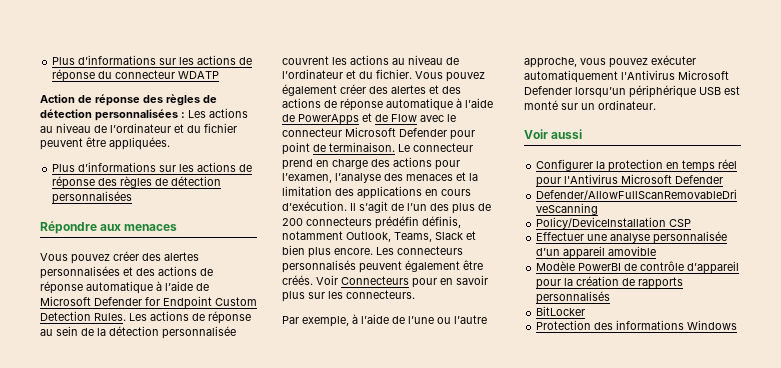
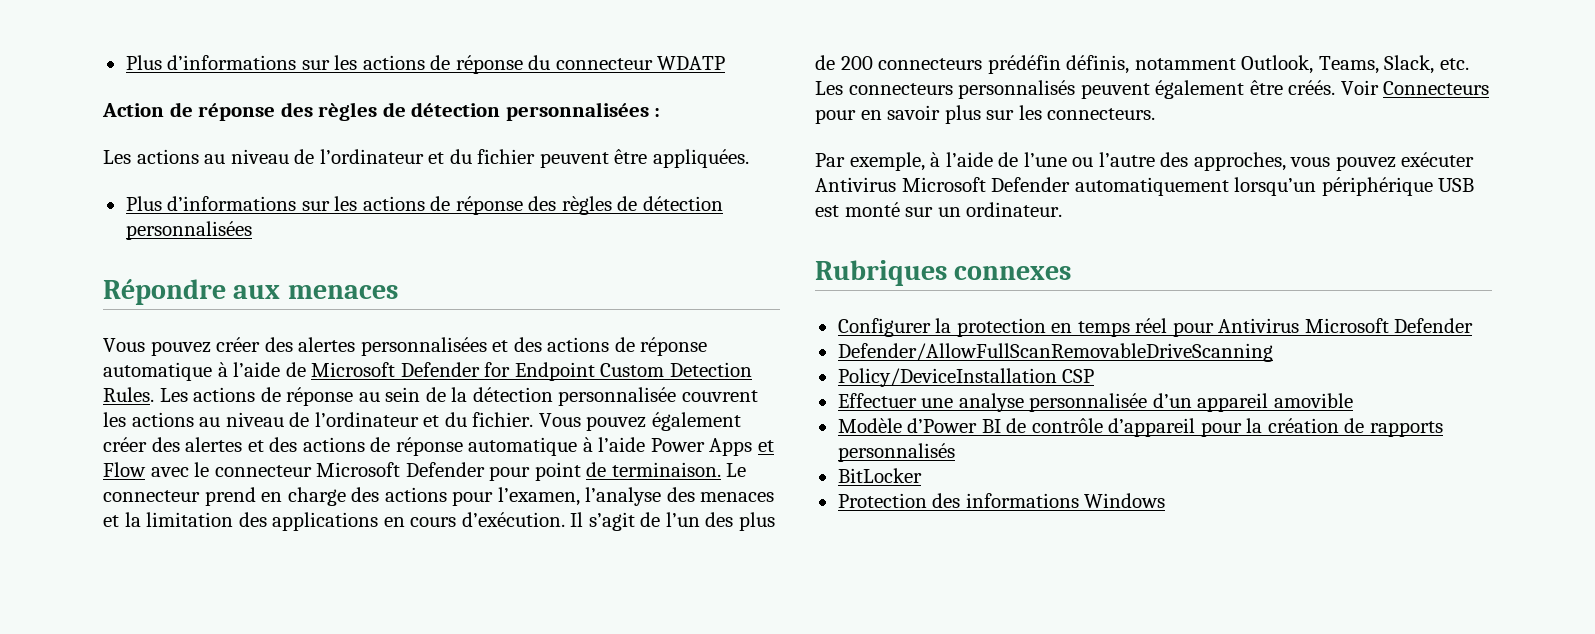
- Action de réponse des règles de détection personnalisées : Les actions au niveau de l’ordinateur et du fichier peuvent être appliquées.
+ Action de réponse des règles de détection personnalisées :
+ Les actions au niveau de l’ordinateur et du fichier peuvent être appliquées.
- Vous pouvez également créer des alertes et des actions de réponse automatique à l’aide de PowerApps et de Flow avec le connecteur Microsoft Defender pour point de terminaison.
+ Vous pouvez également créer des alertes et des actions de réponse automatique à l’aide Power Apps et Flow avec le connecteur Microsoft Defender pour point de terminaison.
- Il s’agit de l’un des plus de 200 connecteurs prédéfin définis, notamment Outlook, Teams, Slack et bien plus encore. Les connecteurs personnalisés peuvent également être créés.
+ Il s’agit de l’un des plus de 200 connecteurs prédéfin définis, notamment Outlook, Teams, Slack, etc. Les connecteurs personnalisés peuvent également être créés.
- Par exemple, à l’aide de l’une ou l’autre approche, vous pouvez exécuter automatiquement l'Antivirus Microsoft Defender lorsqu’un périphérique USB est monté sur un ordinateur.
+ Par exemple, à l’aide de l’une ou l’autre des approches, vous pouvez exécuter Antivirus Microsoft Defender automatiquement lorsqu’un périphérique USB est monté sur un ordinateur.
- Voir aussi
+ Rubriques connexes
- Configurer la protection en temps réel pour l'Antivirus Microsoft Defender
+ Configurer la protection en temps réel pour Antivirus Microsoft Defender
- Modèle PowerBI de contrôle d’appareil pour la création de rapports personnalisés
+ Modèle d’Power BI de contrôle d’appareil pour la création de rapports personnalisés

